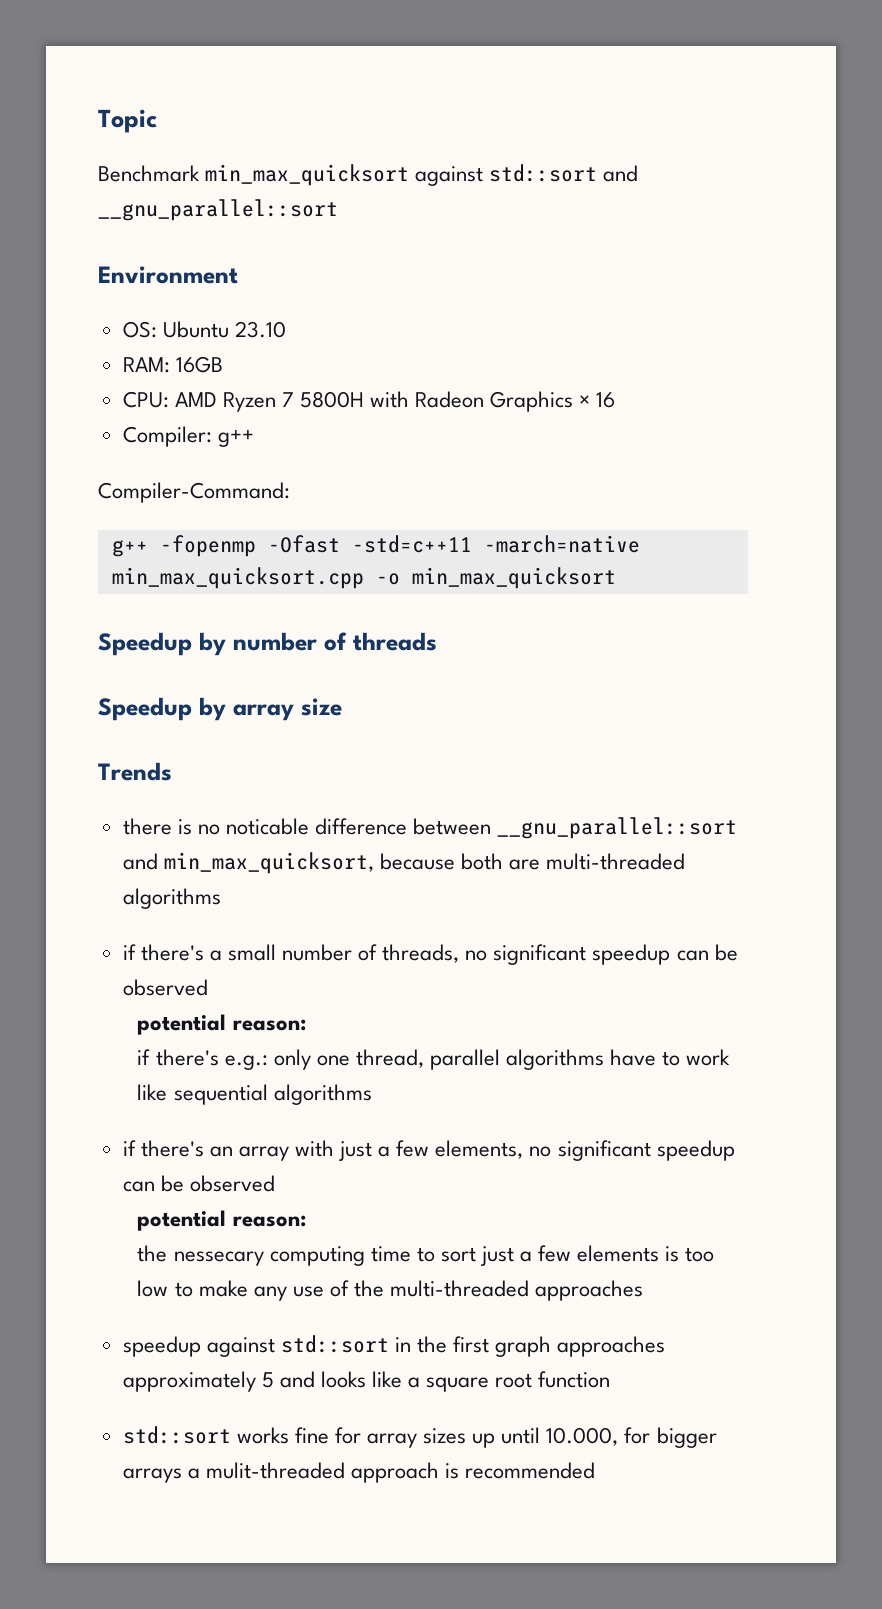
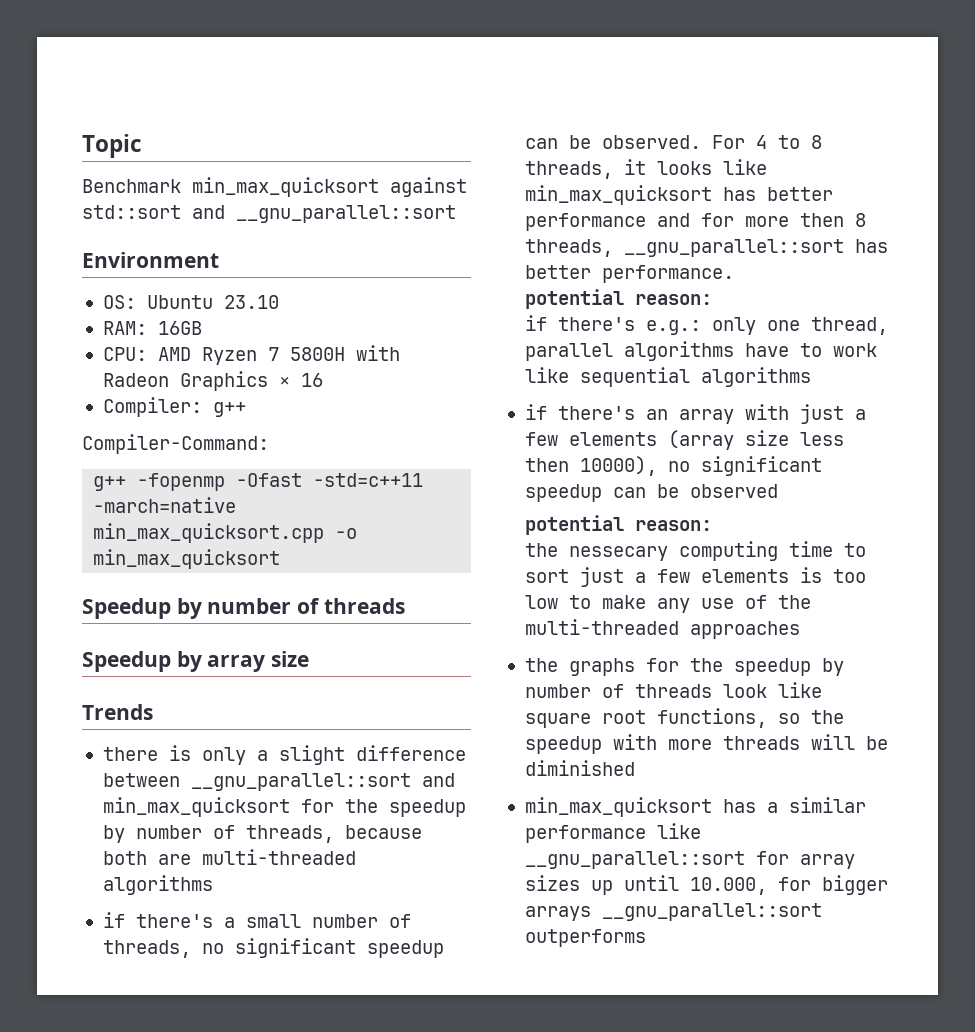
- there is no noticable difference between __gnu_parallel::sort and min_max_quicksort, because both are multi-threaded algorithms
+ there is only a slight difference between __gnu_parallel::sort and min_max_quicksort for the speedup by number of threads, because both are multi-threaded algorithms
- if there's a small number of threads, no significant speedup can be observed
+ if there's a small number of threads, no significant speedup can be observed. For 4 to 8 threads, it looks like min_max_quicksort has better performance and for more then 8 threads, __gnu_parallel::sort has better performance.
- if there's an array with just a few elements, no significant speedup can be observed
+ if there's an array with just a few elements (array size less then 10000), no significant speedup can be observed
- speedup against std::sort in the first graph approaches approximately 5 and looks like a square root function
- std::sort works fine for array sizes up until 10.000, for bigger arrays a mulit-threaded approach is recommended
+ the graphs for the speedup by number of threads look like square root functions, so the speedup with more threads will be diminished
+ min_max_quicksort has a similar performance like __gnu_parallel::sort for array sizes up until 10.000, for bigger arrays __gnu_parallel::sort outperforms

